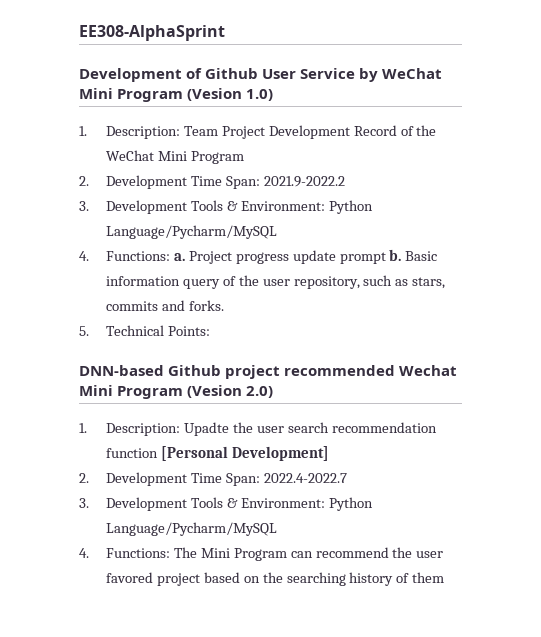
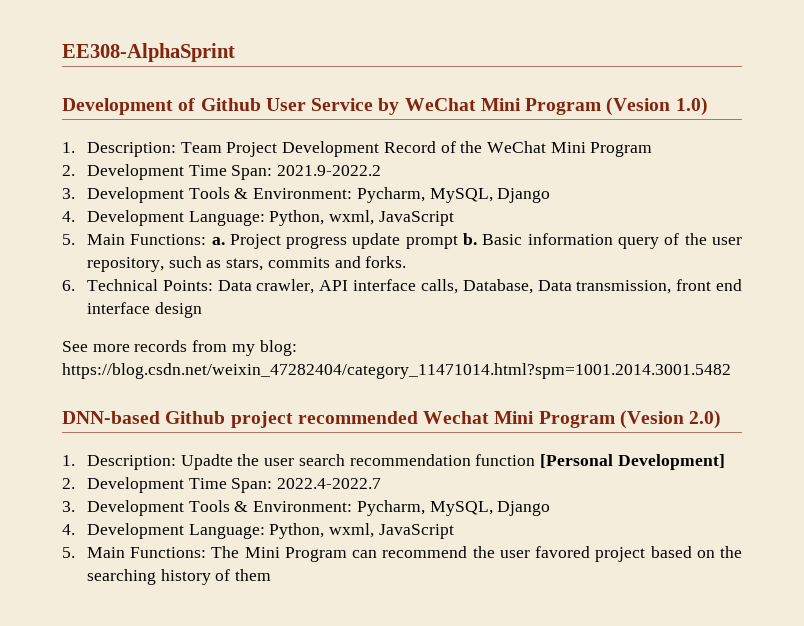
  2. Development Time Span: 2021.9-2022.2
- 3. Development Tools & Environment: Python Language/Pycharm/MySQL
- 4. Functions: a.
+ 3. Development Tools & Environment: Pycharm, MySQL, Django
+ 4. Development Language: Python, wxml, JavaScript
+ 5. Main Functions: a.
- 5. Technical Points:
+ 6. Technical Points: Data crawler, API interface calls, Database, Data transmission, front end interface design
+ See more records from my blog: https://blog.csdn.net/weixin_47282404/category_11471014.html?spm=1001.2014.3001.5482
  2. Development Time Span: 2022.4-2022.7
- 3. Development Tools & Environment: Python Language/Pycharm/MySQL
- 4. Functions: The Mini Program can recommend the user favored project based on the searching history of them
+ 3. Development Tools & Environment: Pycharm, MySQL, Django
+ 4. Development Language: Python, wxml, JavaScript
+ 5. Main Functions: The Mini Program can recommend the user favored project based on the searching history of them

